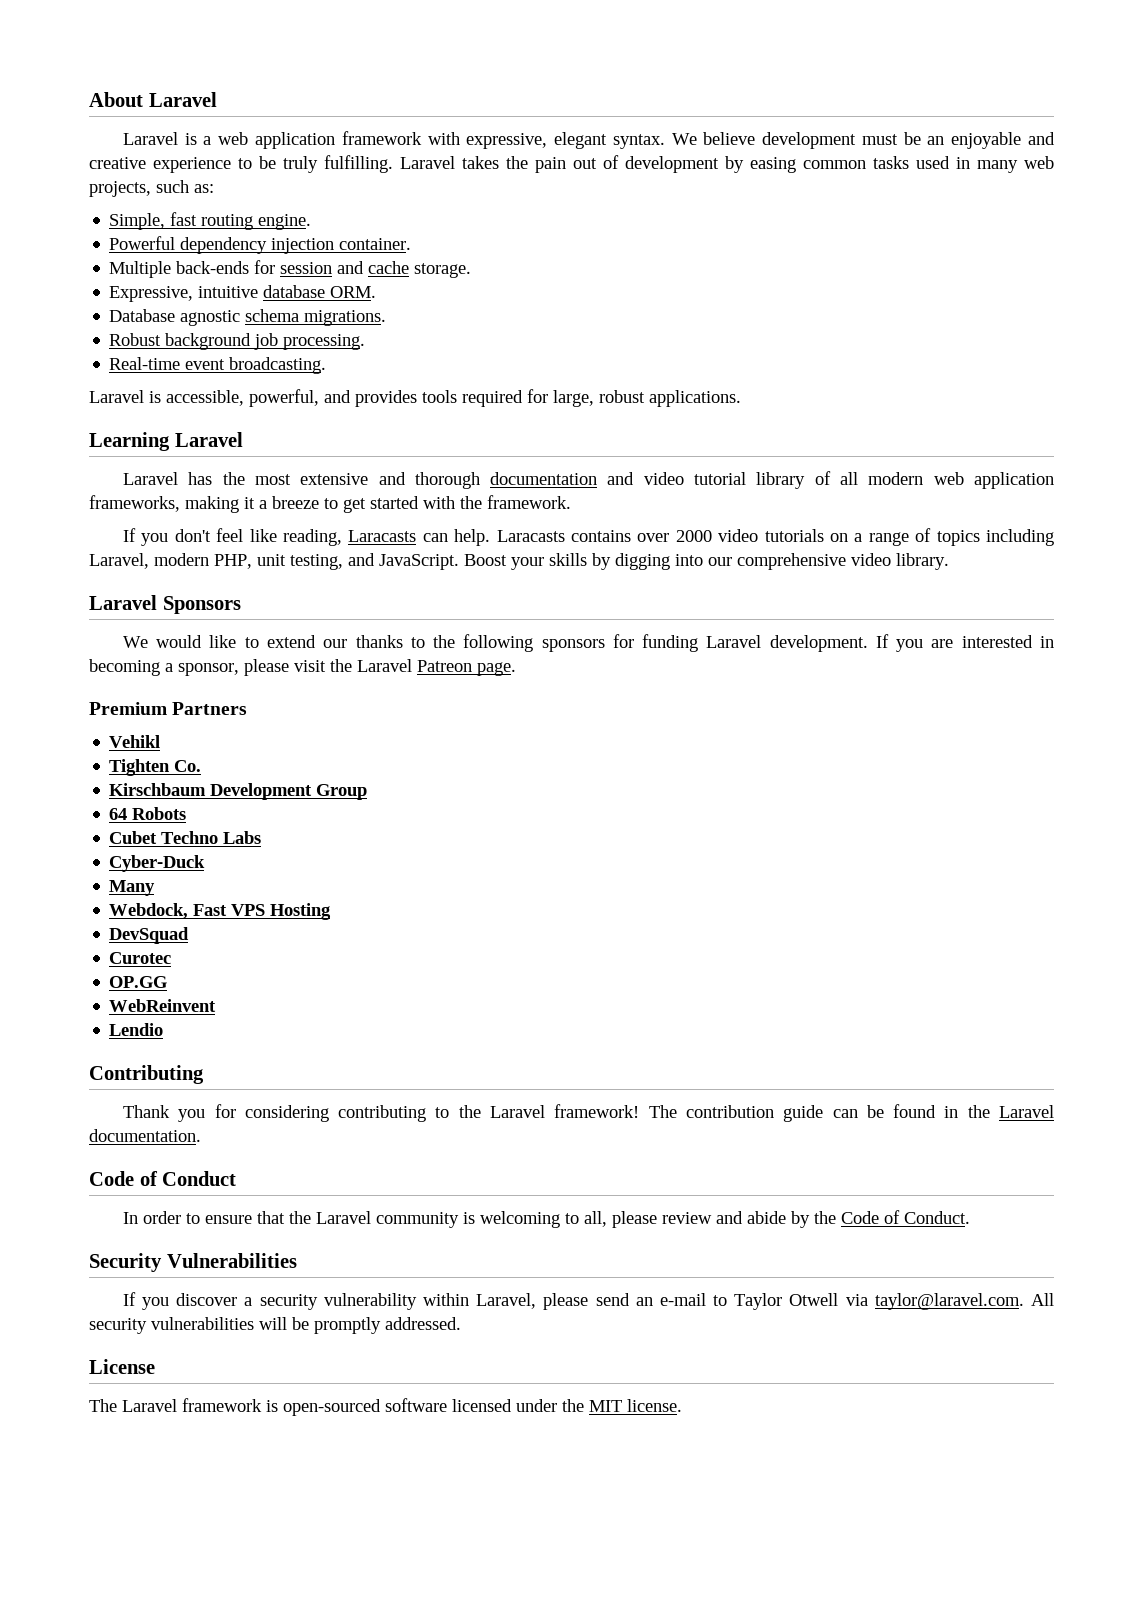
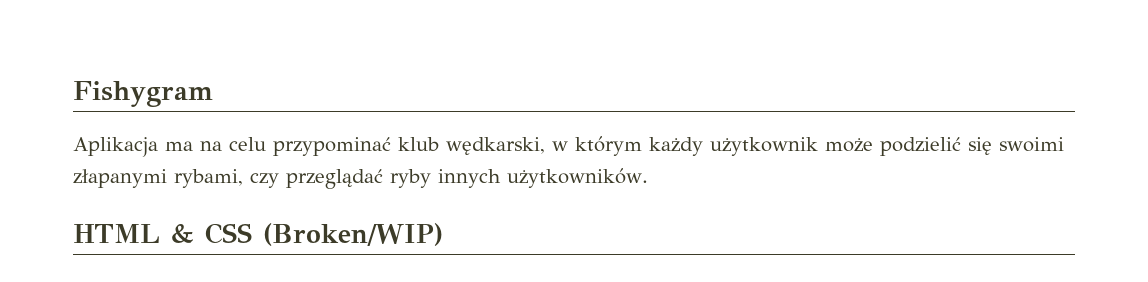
- About Laravel
- Laravel is a web application framework with expressive, elegant syntax. We believe development must be an enjoyable and creative experience to be truly fulfilling. Laravel takes the pain out of development by easing common tasks used in many web projects, such as:
- Simple, fast routing engine.
- Powerful dependency injection container.
- Multiple back-ends for session and cache storage.
- Expressive, intuitive database ORM.
- Database agnostic schema migrations.
- Robust background job processing.
- Real-time event broadcasting.
- Laravel is accessible, powerful, and provides tools required for large, robust applications.
- Learning Laravel
- Laravel has the most extensive and thorough documentation and video tutorial library of all modern web application frameworks, making it a breeze to get started with the framework.
- If you don't feel like reading, Laracasts can help. Laracasts contains over 2000 video tutorials on a range of topics including Laravel, modern PHP, unit testing, and JavaScript. Boost your skills by digging into our comprehensive video library.
- Laravel Sponsors
- We would like to extend our thanks to the following sponsors for funding Laravel development. If you are interested in becoming a sponsor, please visit the Laravel Patreon page.
- Premium Partners
- Vehikl
- Tighten Co.
- Kirschbaum Development Group
- 64 Robots
- Cubet Techno Labs
- Cyber-Duck
- Many
- Webdock, Fast VPS Hosting
- DevSquad
- Curotec
- OP.GG
- WebReinvent
- Lendio
- Contributing
- Thank you for considering contributing to the Laravel framework! The contribution guide can be found in the Laravel documentation.
- Code of Conduct
- In order to ensure that the Laravel community is welcoming to all, please review and abide by the Code of Conduct.
- Security Vulnerabilities
- If you discover a security vulnerability within Laravel, please send an e-mail to Taylor Otwell via taylor@laravel.com. All security vulnerabilities will be promptly addressed.
- License
- The Laravel framework is open-sourced software licensed under the MIT license.
+ Fishygram
+ Aplikacja ma na celu przypominać klub wędkarski, w którym każdy użytkownik może podzielić się swoimi złapanymi rybami, czy przeglądać ryby innych użytkowników.
+ HTML & CSS (Broken/WIP)

